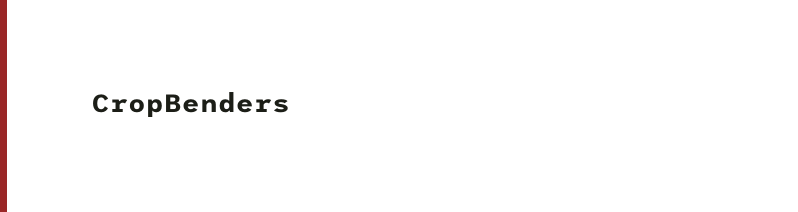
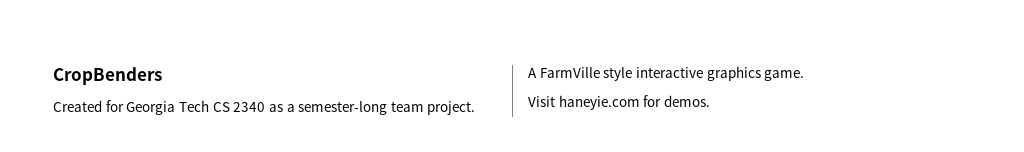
+ Created for Georgia Tech CS 2340 as a semester-long team project.
+ A FarmVille style interactive graphics game.
+ Visit haneyie.com for demos.

